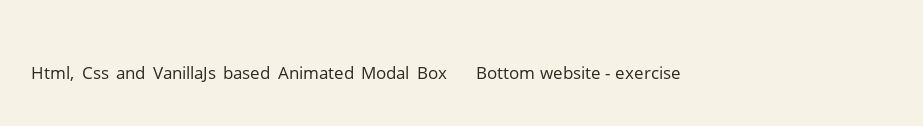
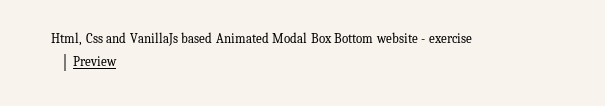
+ Preview

